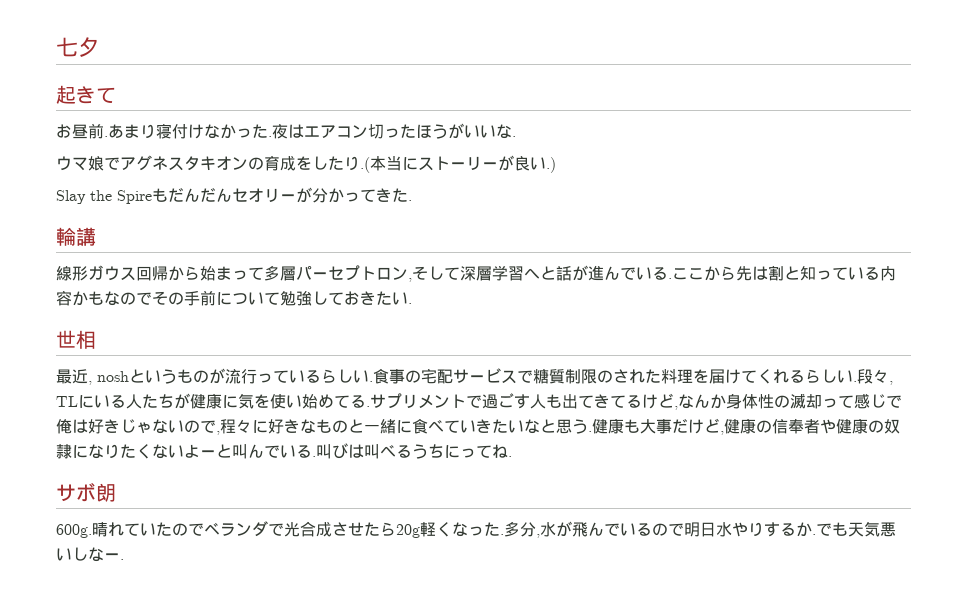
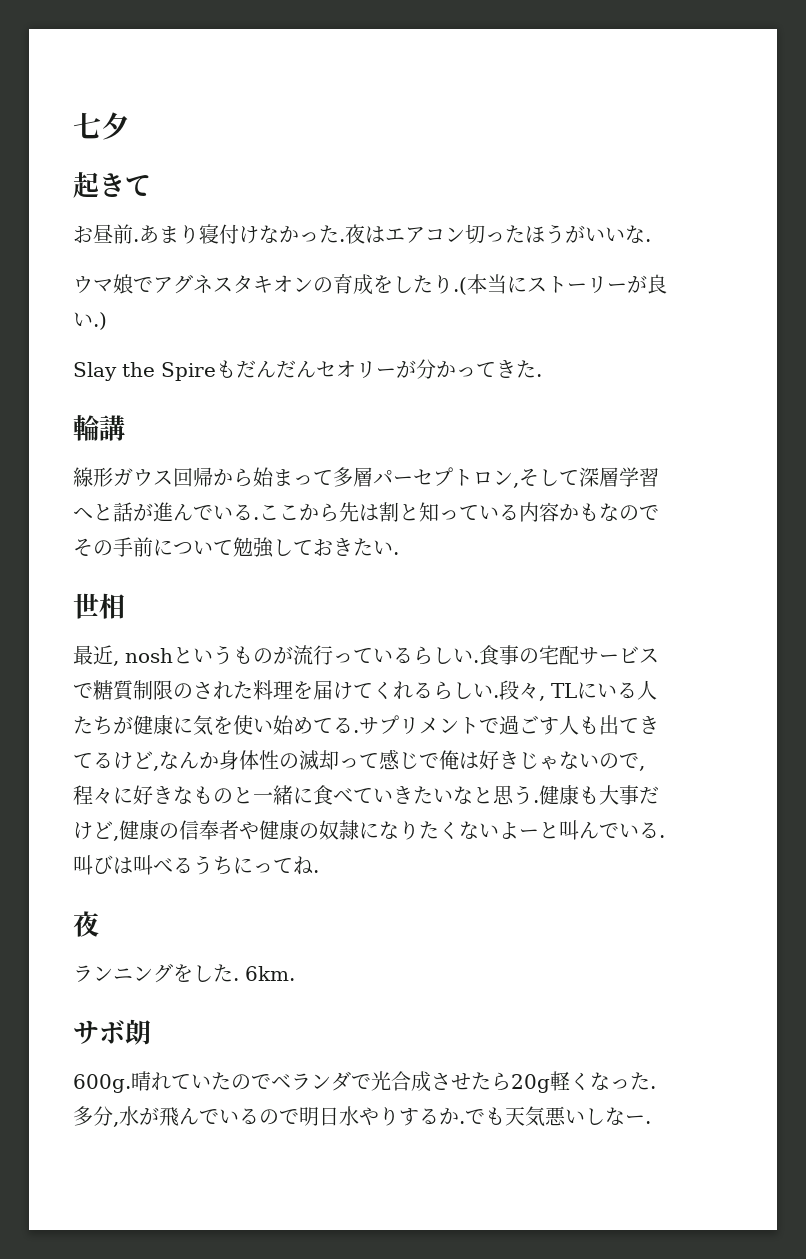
  叫びは叫べるうちにってね.
+ 夜
+ ランニングをした. 6km.

